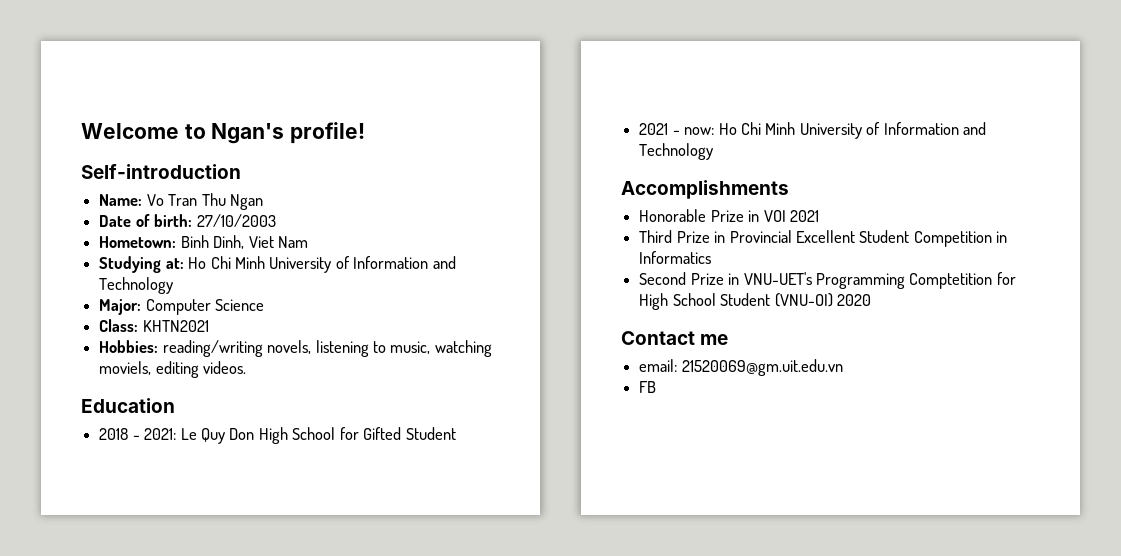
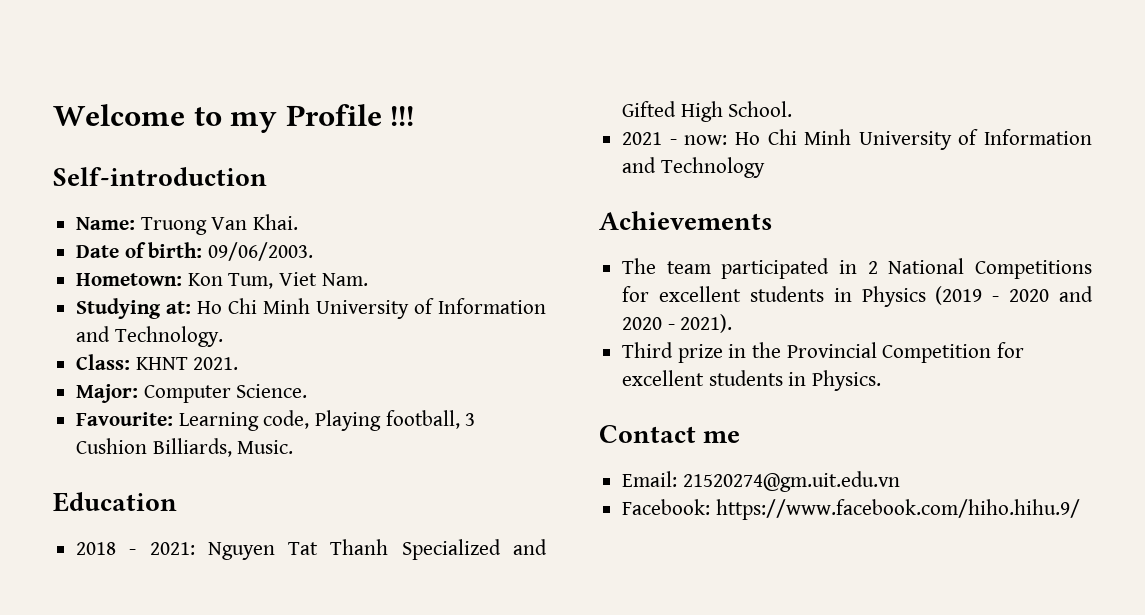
- Welcome to Ngan's profile!
+ Welcome to my Profile !!!
- Name: Vo Tran Thu Ngan
+ Name: Truong Van Khai.
- Date of birth: 27/10/2003
+ Date of birth: 09/06/2003.
- Hometown: Binh Dinh, Viet Nam
+ Hometown: Kon Tum, Viet Nam.
- Studying at: Ho Chi Minh University of Information and Technology
- Major: Computer Science
- Class: KHTN2021
- Hobbies: reading/writing novels, listening to music, watching moviels, editing videos.
+ Studying at: Ho Chi Minh University of Information and Technology.
+ Class: KHNT 2021.
+ Major: Computer Science.
+ Favourite: Learning code, Playing football, 3 Cushion Billiards, Music.
  Education
- 2018 - 2021: Le Quy Don High School for Gifted Student
+ 2018 - 2021: Nguyen Tat Thanh Specialized and Gifted High School.
- Accomplishments
- Honorable Prize in VOI 2021
- Third Prize in Provincial Excellent Student Competition in Informatics
- Second Prize in VNU-UET's Programming Comptetition for High School Student (VNU-OI) 2020
+ Achievements
+ The team participated in 2 National Competitions for excellent students in Physics (2019 - 2020 and 2020 - 2021).
+ Third prize in the Provincial Competition for excellent students in Physics.
  Contact me
- email: 21520069@gm.uit.edu.vn
- FB
+ Email: 21520274@gm.uit.edu.vn
+ Facebook: https://www.facebook.com/hiho.hihu.9/

